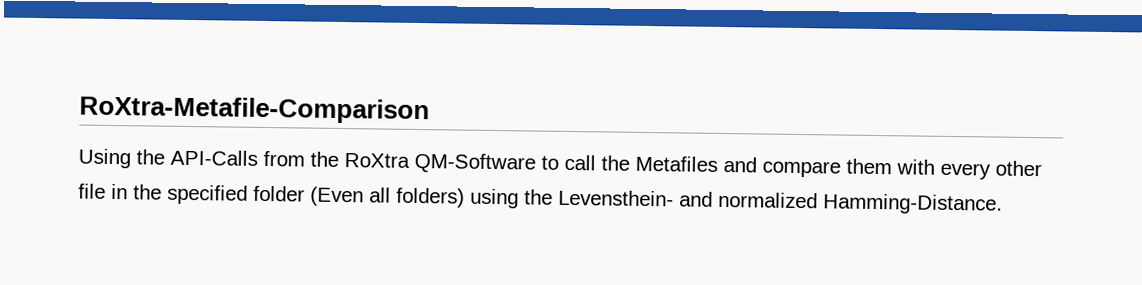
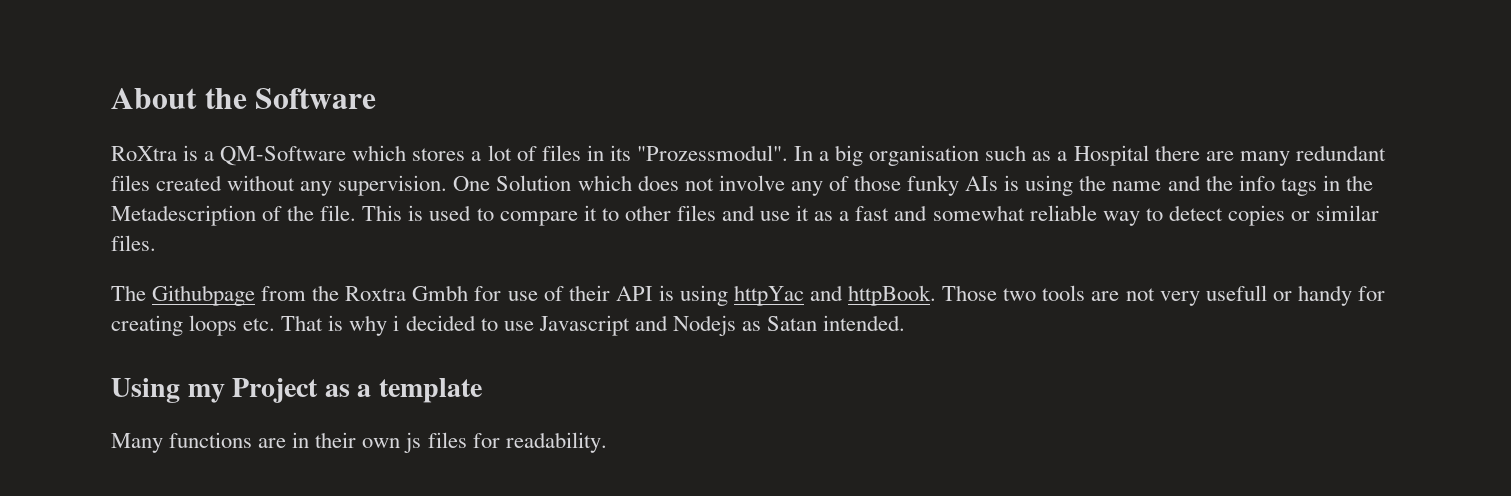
- RoXtra-Metafile-Comparison
- Using the API-Calls from the RoXtra QM-Software to call the Metafiles and compare them with every other file in the specified folder (Even all folders) using the Levensthein- and normalized Hamming-Distance.
+ About the Software
+ RoXtra is a QM-Software which stores a lot of files in its "Prozessmodul". In a big organisation such as a Hospital there are many redundant files created without any supervision. One Solution which does not involve any of those funky AIs is using the name and the info tags in the Metadescription of the file. This is used to compare it to other files and use it as a fast and somewhat reliable way to detect copies or similar files.
+ The Githubpage from the Roxtra Gmbh for use of their API is using httpYac and httpBook. Those two tools are not very usefull or handy for creating loops etc. That is why i decided to use Javascript and Nodejs as Satan intended.
+ Using my Project as a template
+ Many functions are in their own js files for readability.

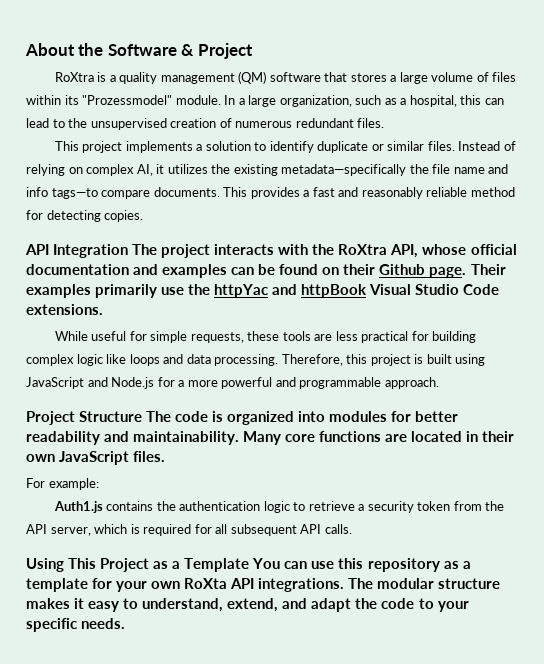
- About the Software
+ About the Software & Project
- RoXtra is a QM-Software which stores a lot of files in its "Prozessmodul". In a big organisation such as a Hospital there are many redundant files created without any supervision. One Solution which does not involve any of those funky AIs is using the name and the info tags in the Metadescription of the file. This is used to compare it to other files and use it as a fast and somewhat reliable way to detect copies or similar files.
- The Githubpage from the Roxtra Gmbh for use of their API is using httpYac and httpBook. Those two tools are not very usefull or handy for creating loops etc. That is why i decided to use Javascript and Nodejs as Satan intended.
+ RoXtra is a quality management (QM) software that stores a large volume of files within its "Prozessmodel" module. In a large organization, such as a hospital, this can lead to the unsupervised creation of numerous redundant files.
+ This project implements a solution to identify duplicate or similar files. Instead of relying on complex AI, it utilizes the existing metadata—specifically the file name and info tags—to compare documents. This provides a fast and reasonably reliable method for detecting copies.
+ API Integration The project interacts with the RoXtra API, whose official documentation and examples can be found on their Github page. Their examples primarily use the httpYac and httpBook Visual Studio Code extensions.
+ While useful for simple requests, these tools are less practical for building complex logic like loops and data processing. Therefore, this project is built using JavaScript and Node.js for a more powerful and programmable approach.
+ Project Structure The code is organized into modules for better readability and maintainability. Many core functions are located in their own JavaScript files.
+ For example:
+ Auth1.js contains the authentication logic to retrieve a security token from the API server, which is required for all subsequent API calls.
- Using my Project as a template
- Many functions are in their own js files for readability.
+ Using This Project as a Template You can use this repository as a template for your own RoXta API integrations. The modular structure makes it easy to understand, extend, and adapt the code to your specific needs.

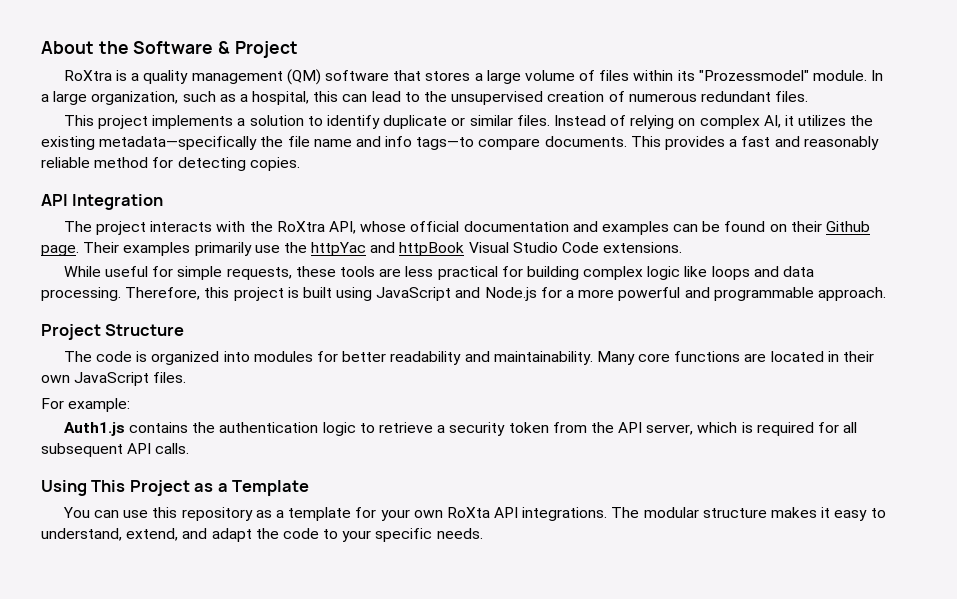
- API Integration The project interacts with the RoXtra API, whose official documentation and examples can be found on their Github page.
+ API Integration
+ The project interacts with the RoXtra API, whose official documentation and examples can be found on their Github page.
- Project Structure The code is organized into modules for better readability and maintainability.
+ Project Structure
+ The code is organized into modules for better readability and maintainability.
- Using This Project as a Template You can use this repository as a template for your own RoXta API integrations.
+ Using This Project as a Template
+ You can use this repository as a template for your own RoXta API integrations.

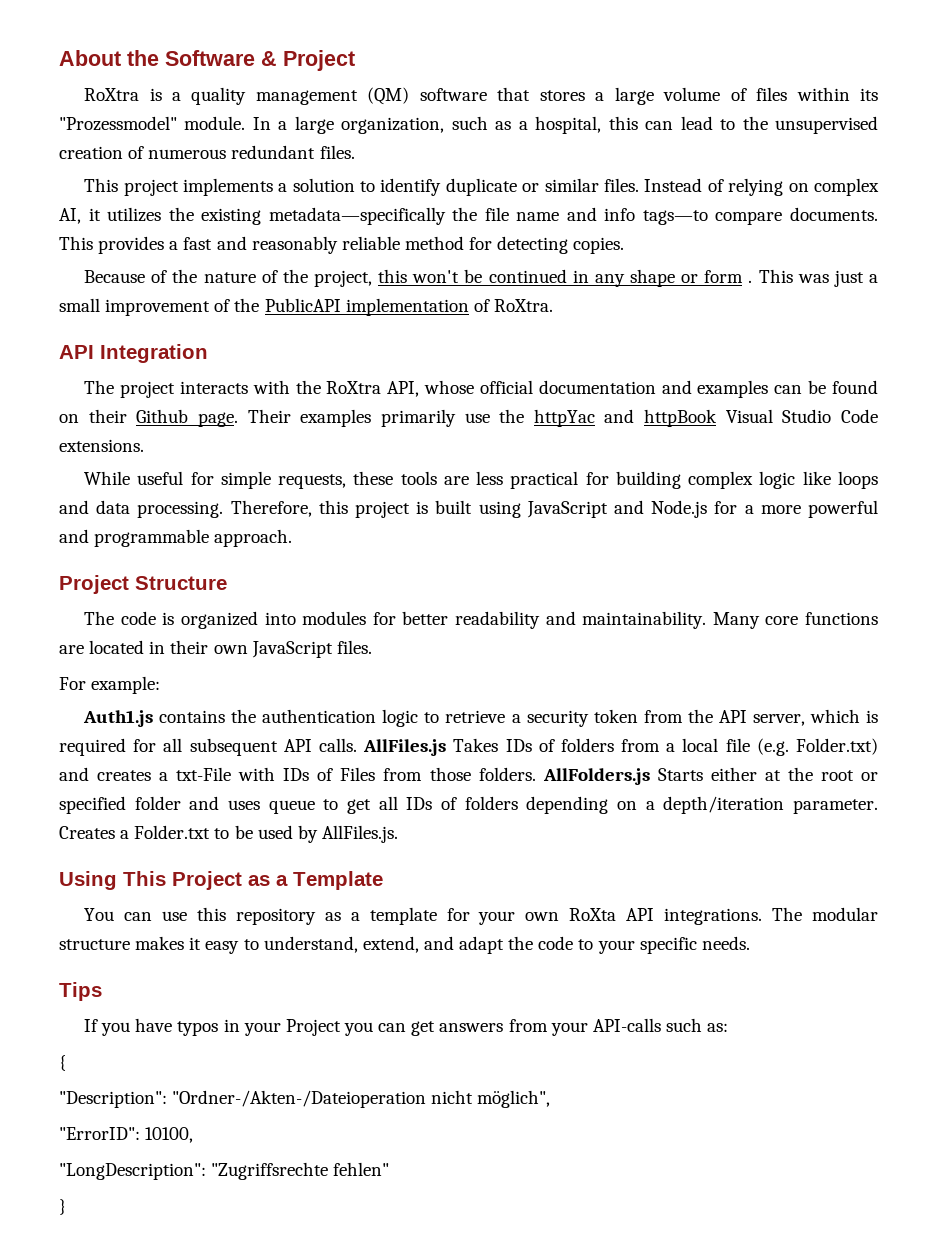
+ Because of the nature of the project, this won't be continued in any shape or form . This was just a small improvement of the PublicAPI implementation of RoXtra.
+ AllFiles.js Takes IDs of folders from a local file (e.g. Folder.txt) and creates a txt-File with IDs of Files from those folders. AllFolders.js Starts either at the root or specified folder and uses queue to get all IDs of folders depending on a depth/iteration parameter. Creates a Folder.txt to be used by AllFiles.js.
+ Tips
+ If you have typos in your Project you can get answers from your API-calls such as:
+ {
+ "Description": "Ordner-/Akten-/Dateioperation nicht möglich",
+ "ErrorID": 10100,
+ "LongDescription": "Zugriffsrechte fehlen"
+ }

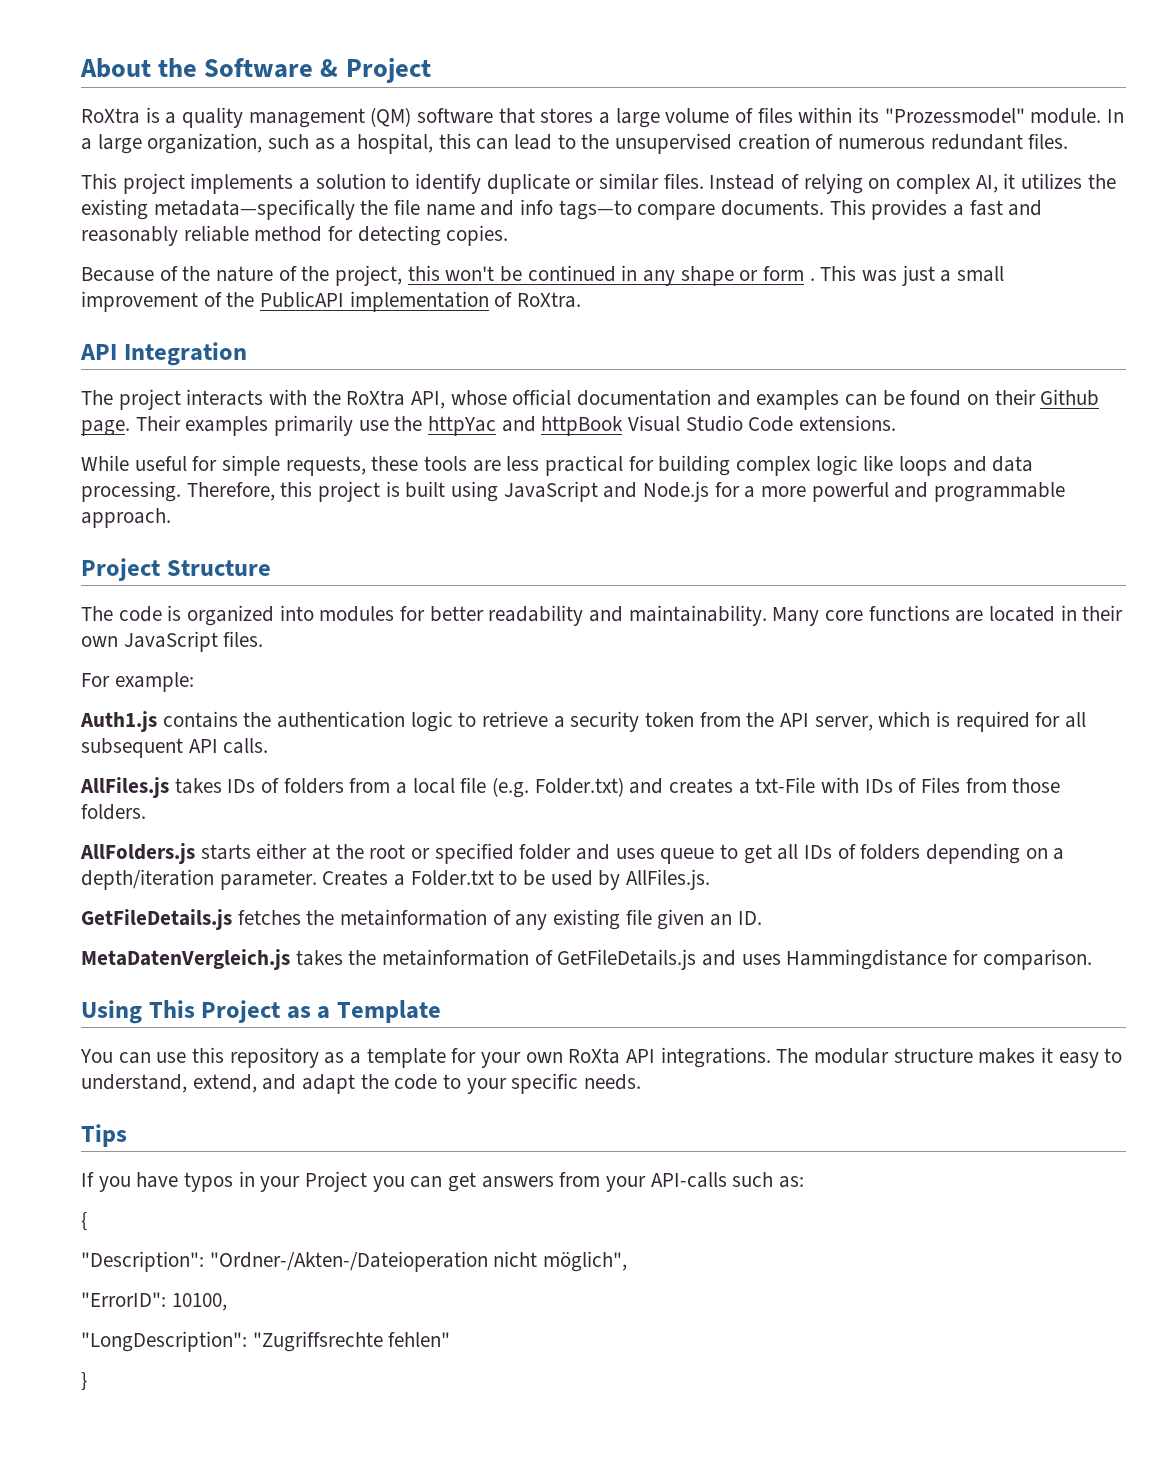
- Auth1.js contains the authentication logic to retrieve a security token from the API server, which is required for all subsequent API calls. AllFiles.js Takes IDs of folders from a local file (e.g. Folder.txt) and creates a txt-File with IDs of Files from those folders. AllFolders.js Starts either at the root or specified folder and uses queue to get all IDs of folders depending on a depth/iteration parameter.
+ Auth1.js contains the authentication logic to retrieve a security token from the API server, which is required for all subsequent API calls.
+ AllFiles.js takes IDs of folders from a local file (e.g. Folder.txt) and creates a txt-File with IDs of Files from those folders.
+ AllFolders.js starts either at the root or specified folder and uses queue to get all IDs of folders depending on a depth/iteration parameter.
+ GetFileDetails.js fetches the metainformation of any existing file given an ID.
+ MetaDatenVergleich.js takes the metainformation of GetFileDetails.js and uses Hammingdistance for comparison.

